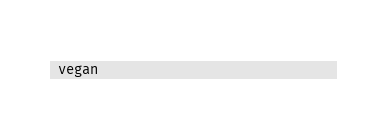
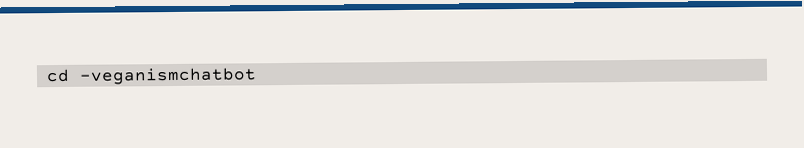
- vegan
+ cd -veganismchatbot

